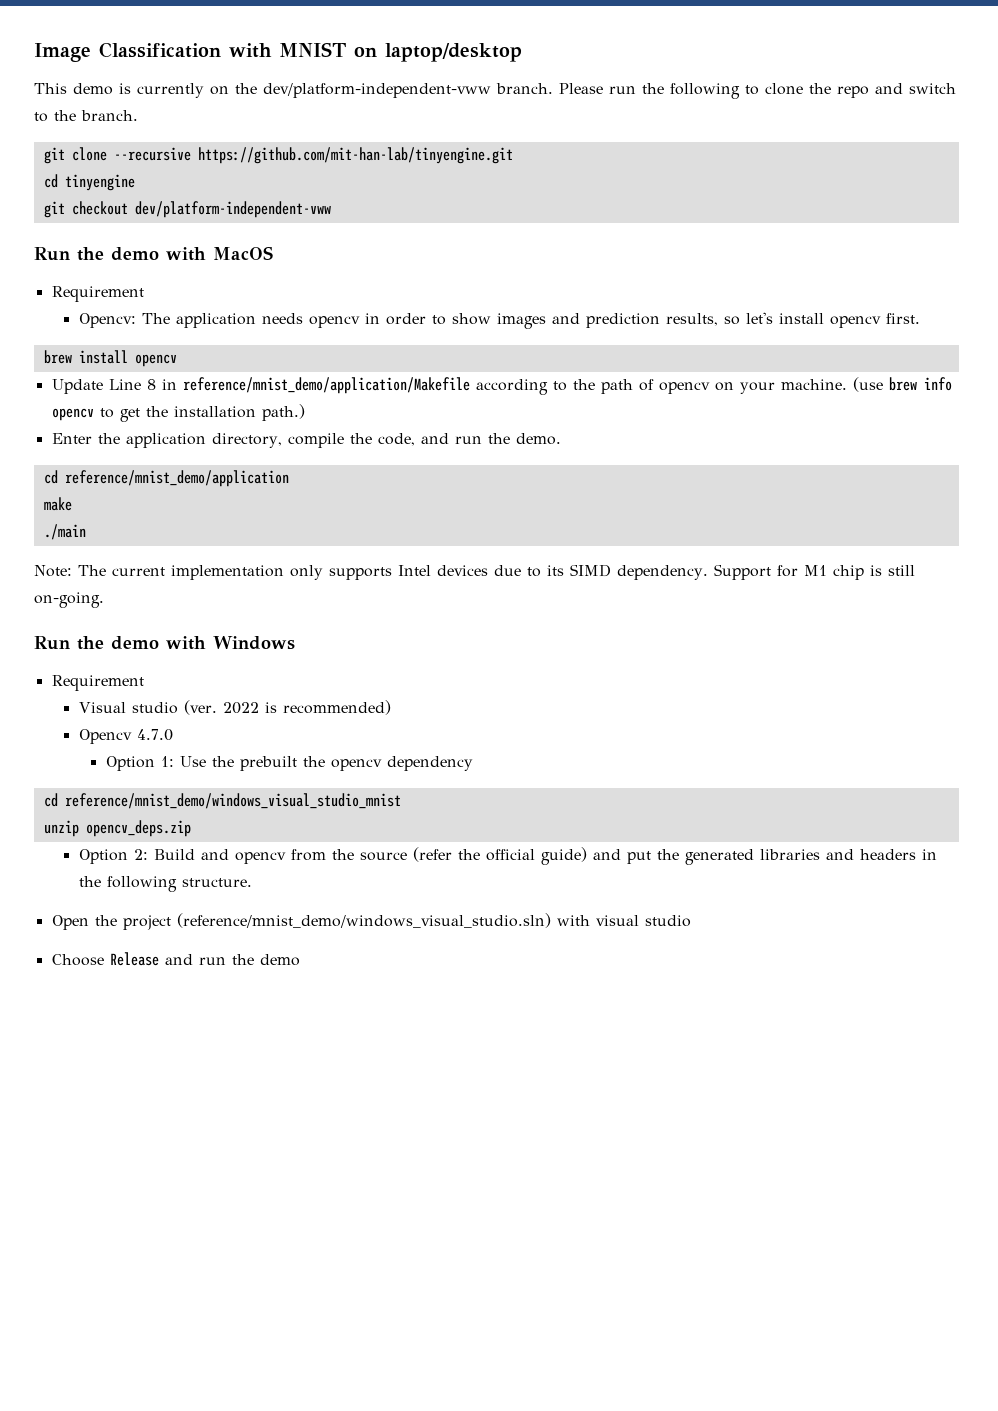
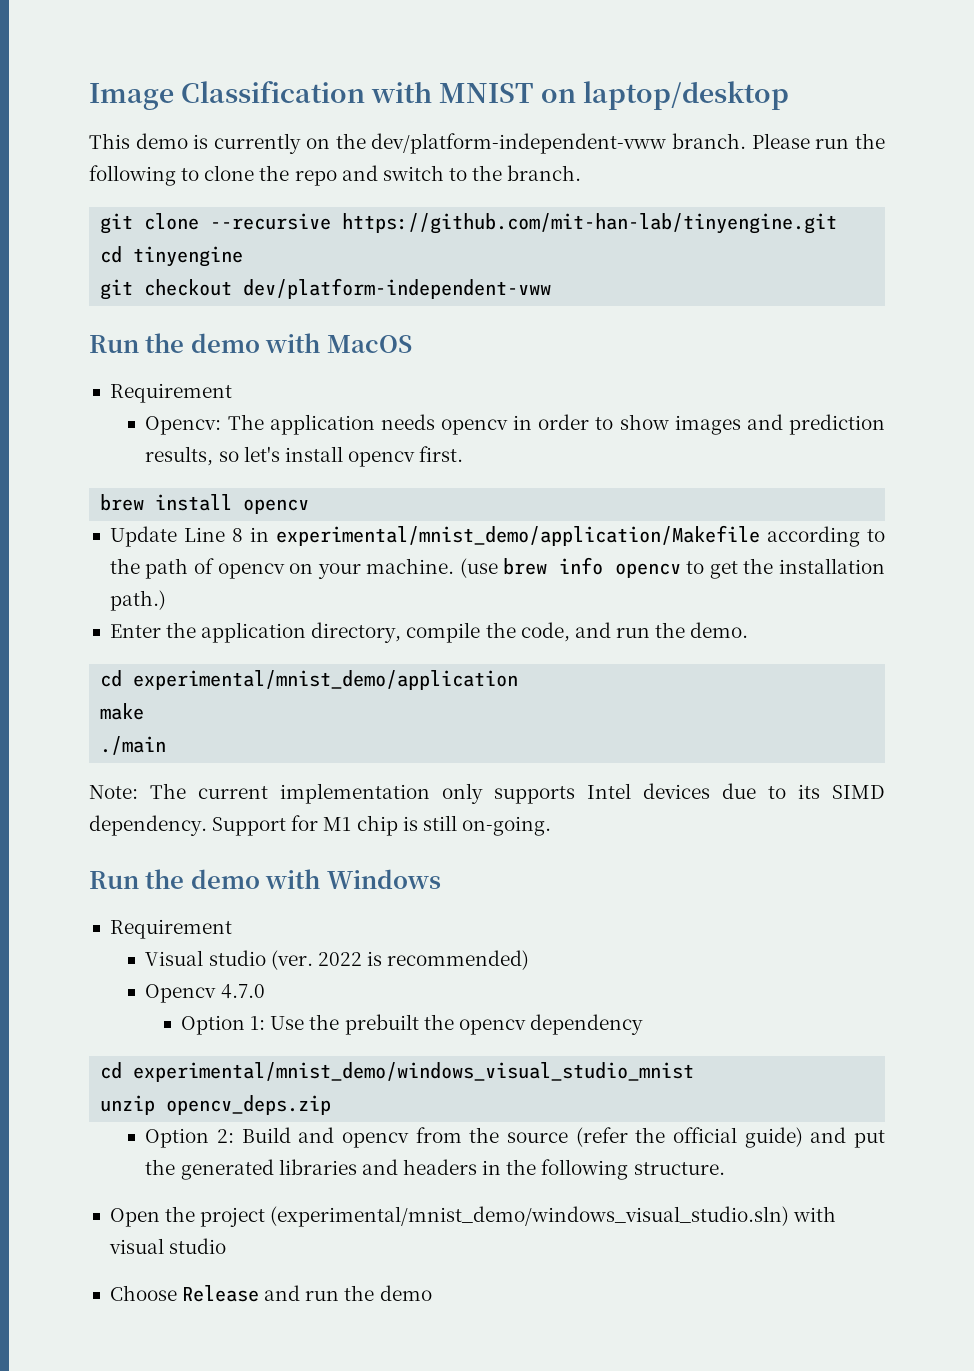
- Update Line 8 in reference/mnist_demo/application/Makefile according to the path of opencv on your machine.
+ Update Line 8 in experimental/mnist_demo/application/Makefile according to the path of opencv on your machine.
- cd reference/mnist_demo/application
+ cd experimental/mnist_demo/application
- cd reference/mnist_demo/windows_visual_studio_mnist
+ cd experimental/mnist_demo/windows_visual_studio_mnist
- Open the project (reference/mnist_demo/windows_visual_studio.sln) with visual studio
+ Open the project (experimental/mnist_demo/windows_visual_studio.sln) with visual studio

